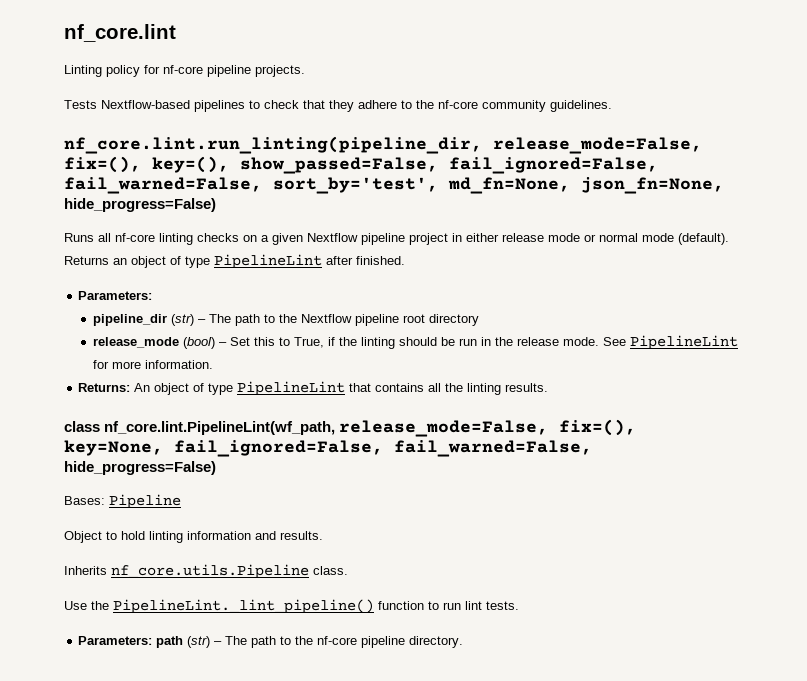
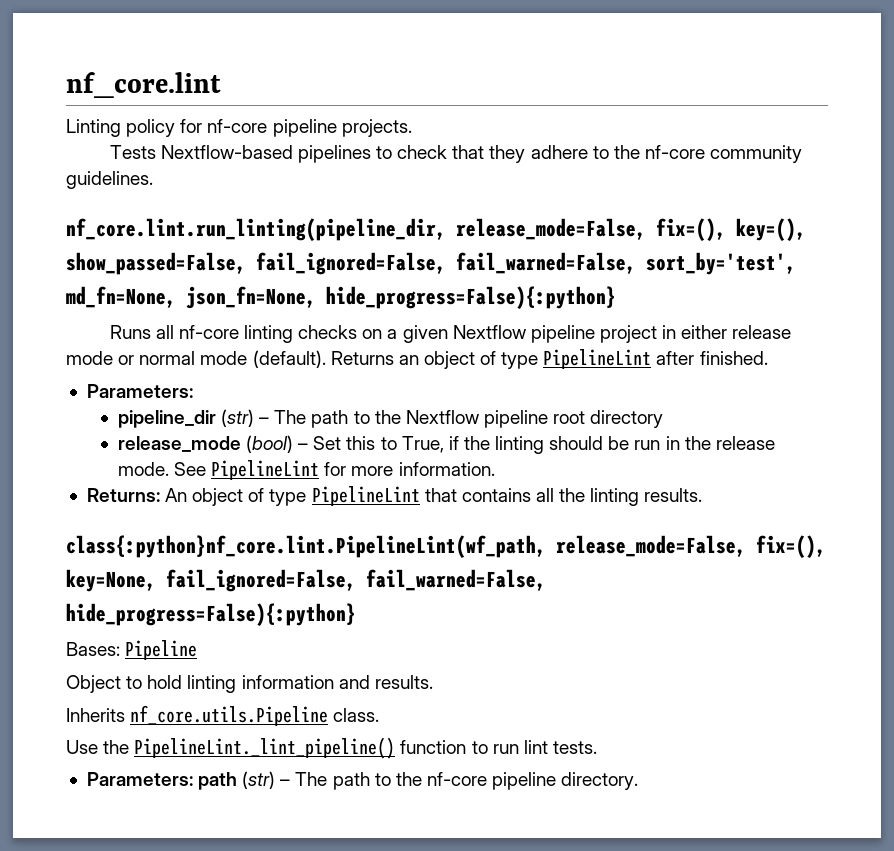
- nf_core.lint.run_linting(pipeline_dir, release_mode=False, fix=(), key=(), show_passed=False, fail_ignored=False, fail_warned=False, sort_by='test', md_fn=None, json_fn=None, hide_progress=False)
+ nf_core.lint.run_linting(pipeline_dir, release_mode=False, fix=(), key=(), show_passed=False, fail_ignored=False, fail_warned=False, sort_by='test', md_fn=None, json_fn=None, hide_progress=False){:python}
- class nf_core.lint.PipelineLint(wf_path, release_mode=False, fix=(), key=None, fail_ignored=False, fail_warned=False, hide_progress=False)
+ class{:python}nf_core.lint.PipelineLint(wf_path, release_mode=False, fix=(), key=None, fail_ignored=False, fail_warned=False, hide_progress=False){:python}

